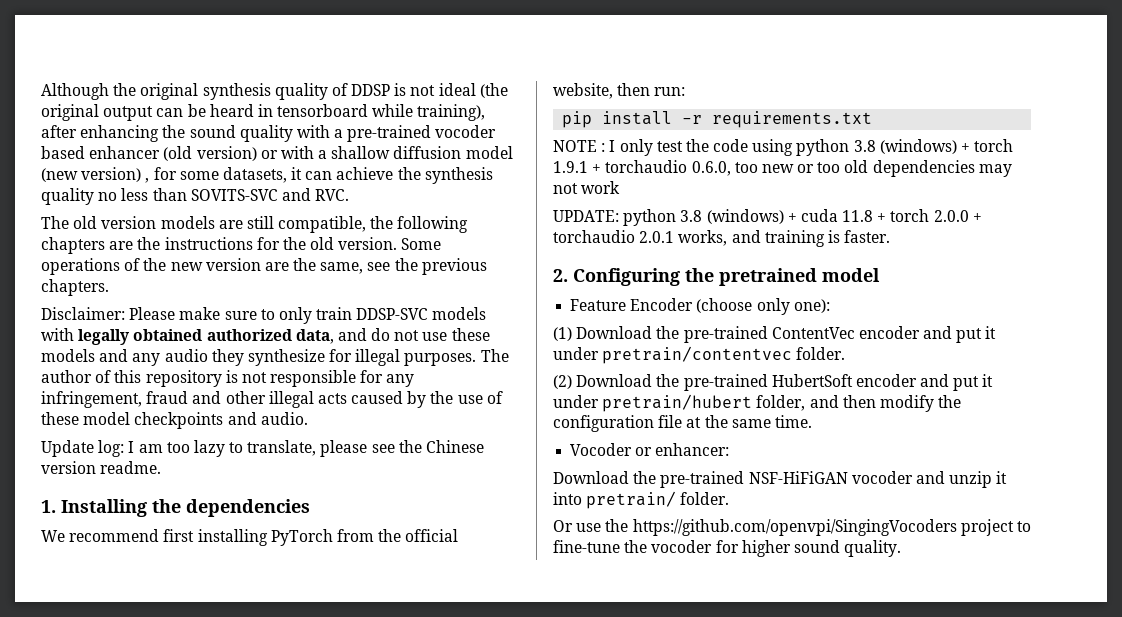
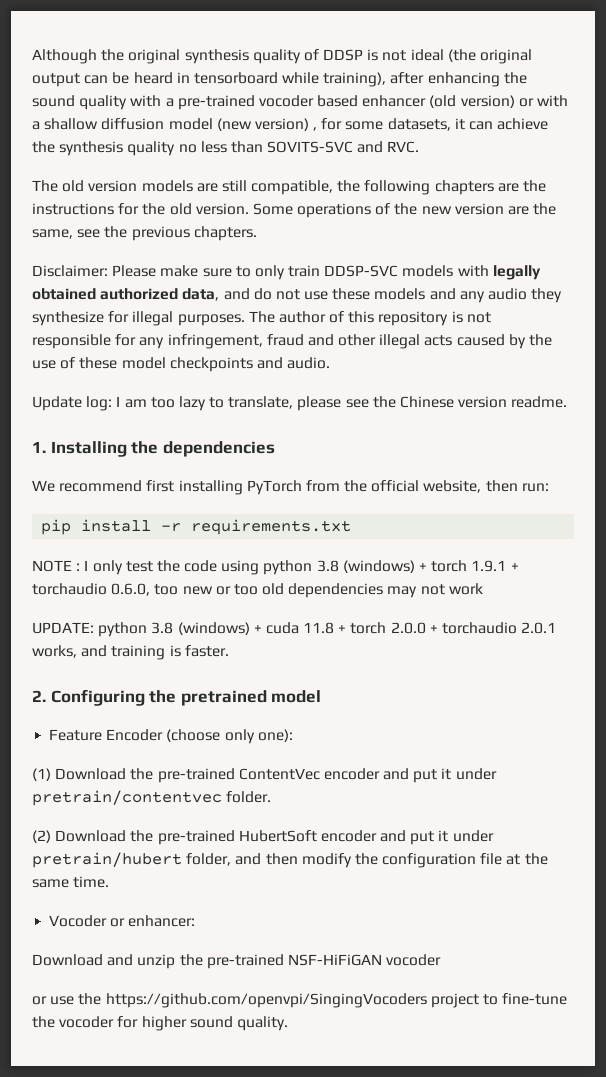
- Download the pre-trained NSF-HiFiGAN vocoder and unzip it into pretrain/ folder.
- Or use the https://github.com/openvpi/SingingVocoders project to fine-tune the vocoder for higher sound quality.
+ Download and unzip the pre-trained NSF-HiFiGAN vocoder
+ or use the https://github.com/openvpi/SingingVocoders project to fine-tune the vocoder for higher sound quality.

